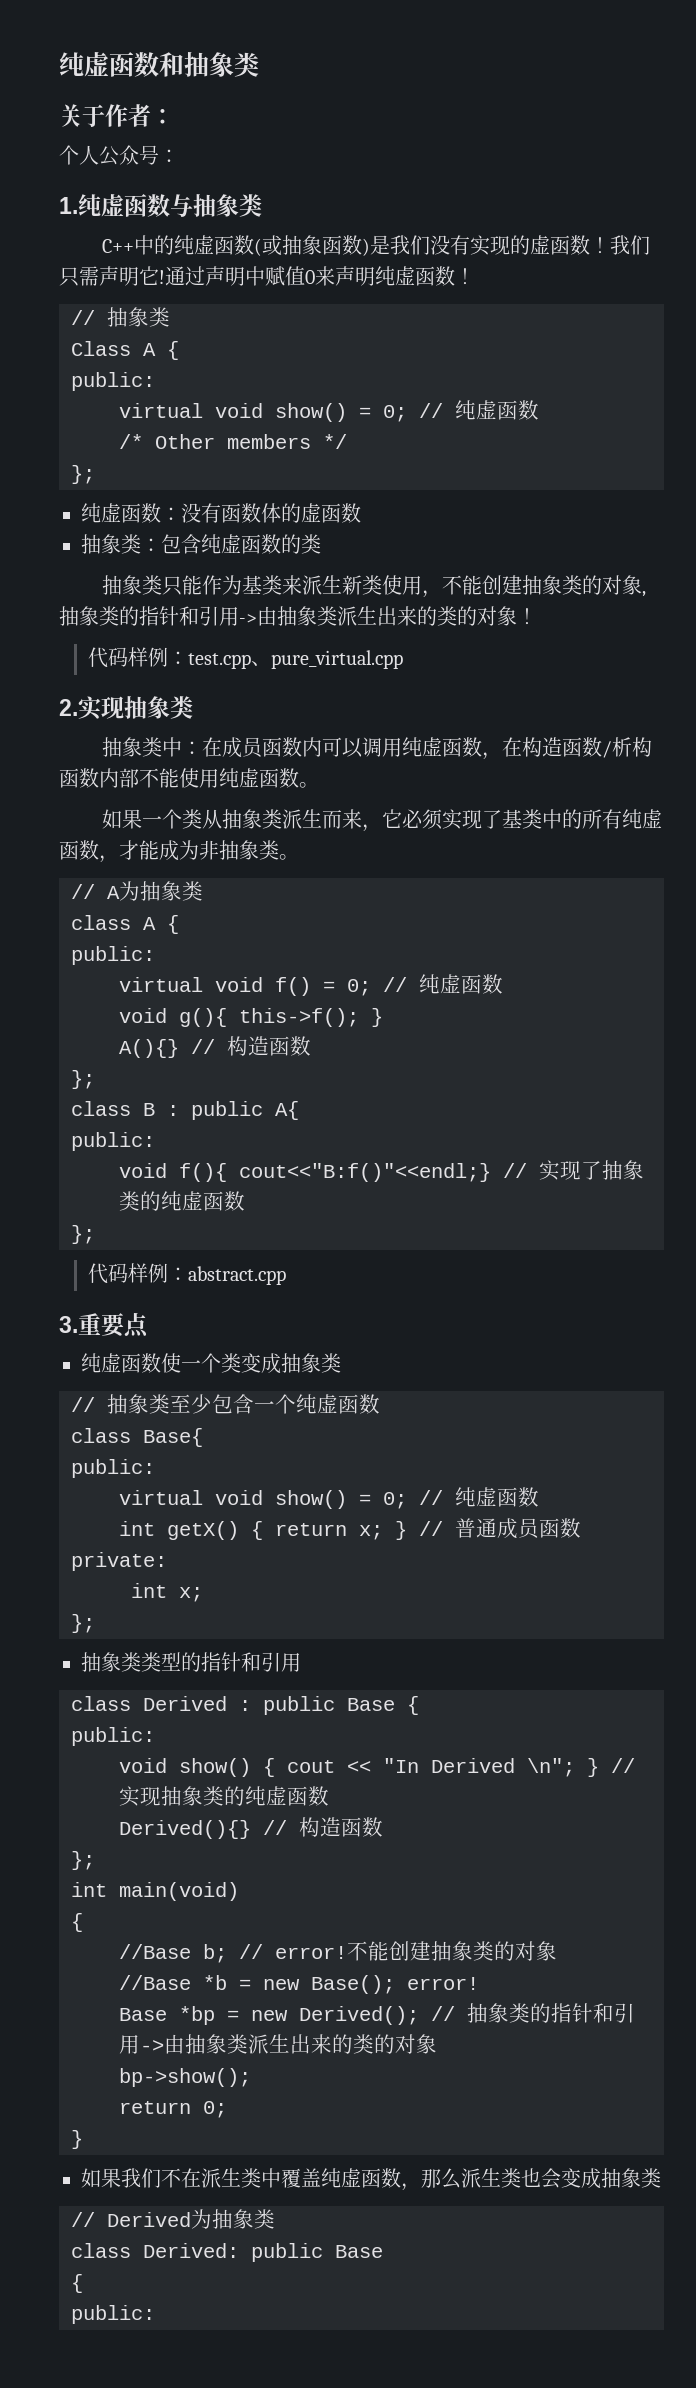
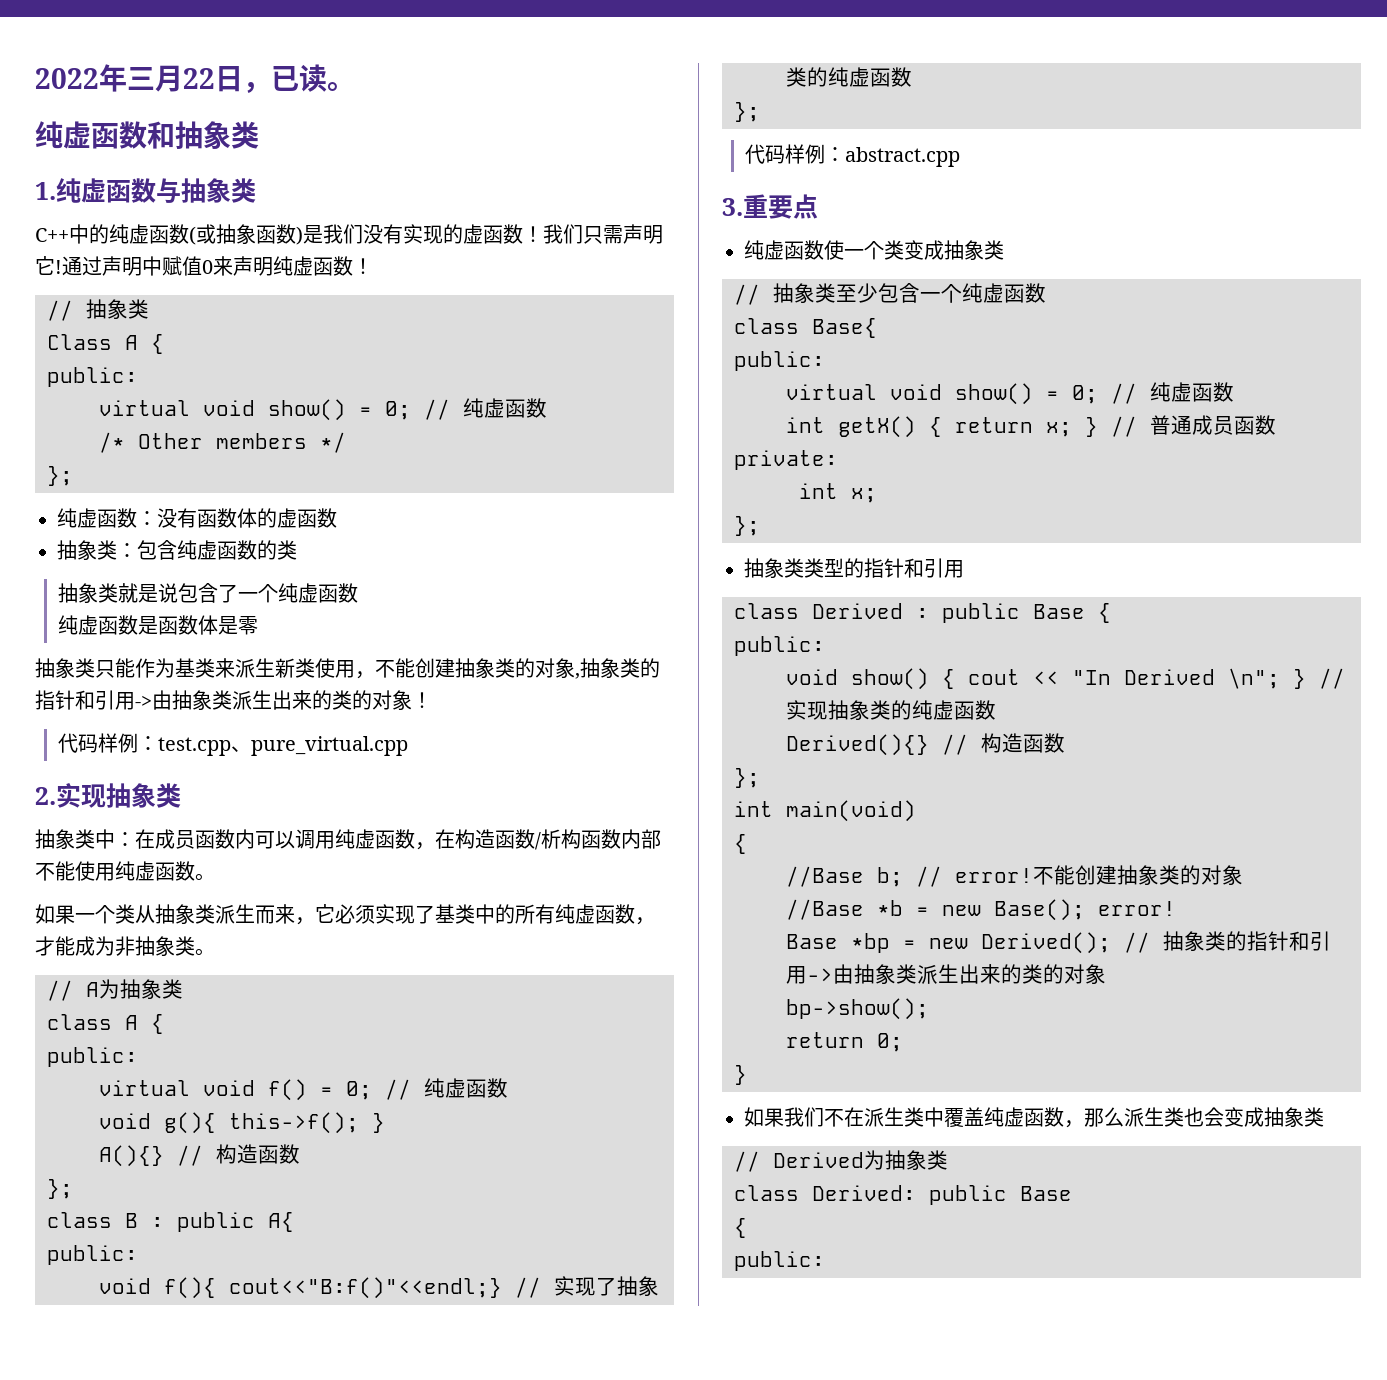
+ 2022年三月22日，已读。
- 关于作者：
- 个人公众号：
+ 抽象类就是说包含了一个纯虚函数
+ 纯虚函数是函数体是零

